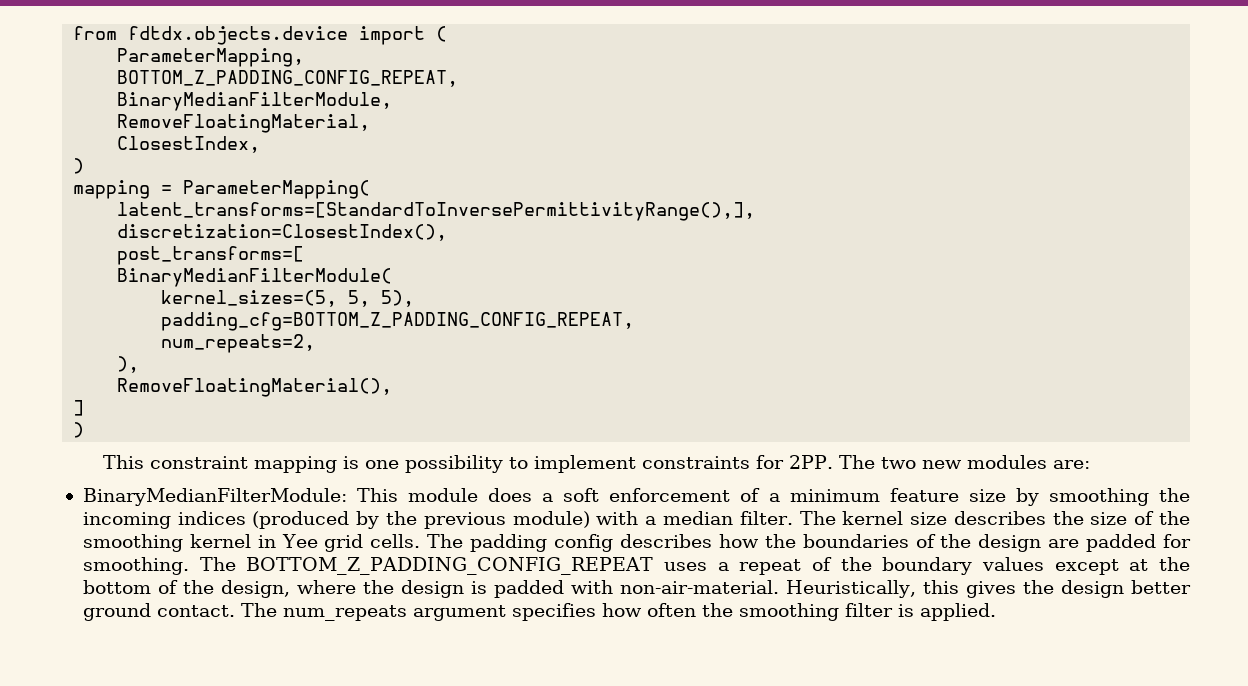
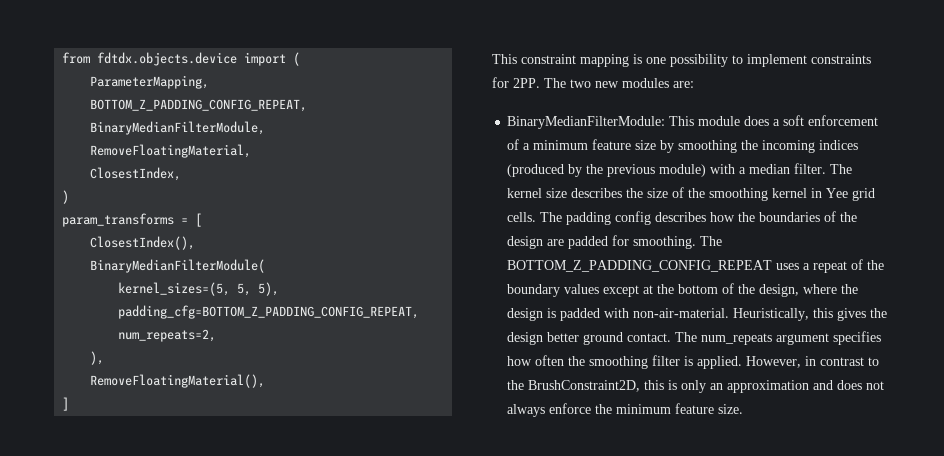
- mapping = ParameterMapping(
- latent_transforms=[StandardToInversePermittivityRange(),],
- discretization=ClosestIndex(),
- post_transforms=[
+ param_transforms = [
+ ClosestIndex(),
  ]
- )
+ However, in contrast to the BrushConstraint2D, this is only an approximation and does not always enforce the minimum feature size.

